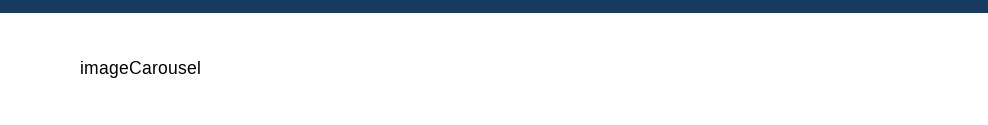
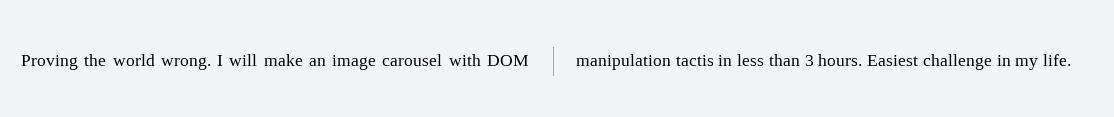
- imageCarousel
+ Proving the world wrong. I will make an image carousel with DOM manipulation tactis in less than 3 hours. Easiest challenge in my life.

